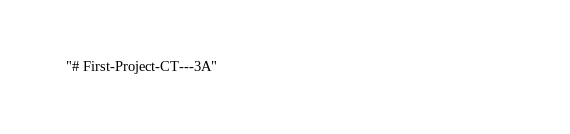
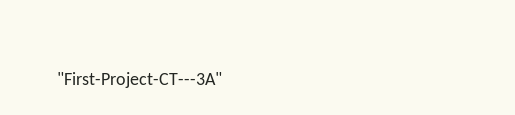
- "# First-Project-CT---3A"
+ "First-Project-CT---3A"

